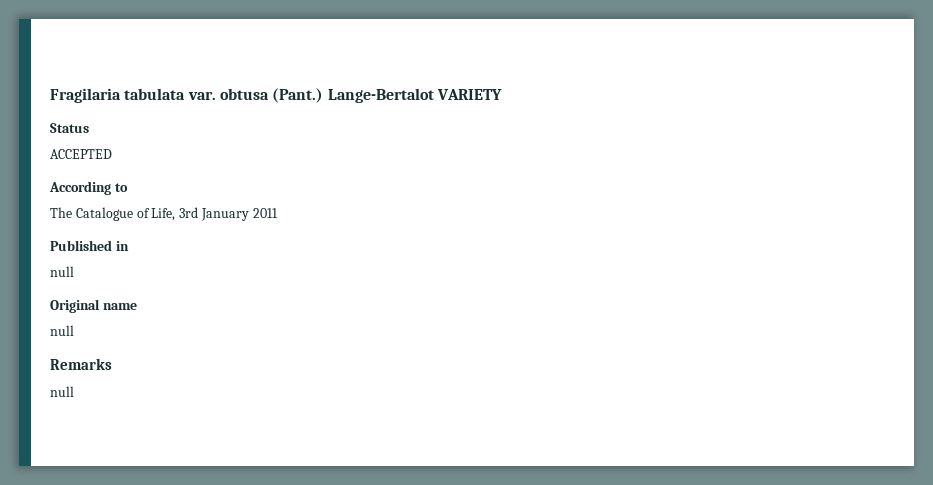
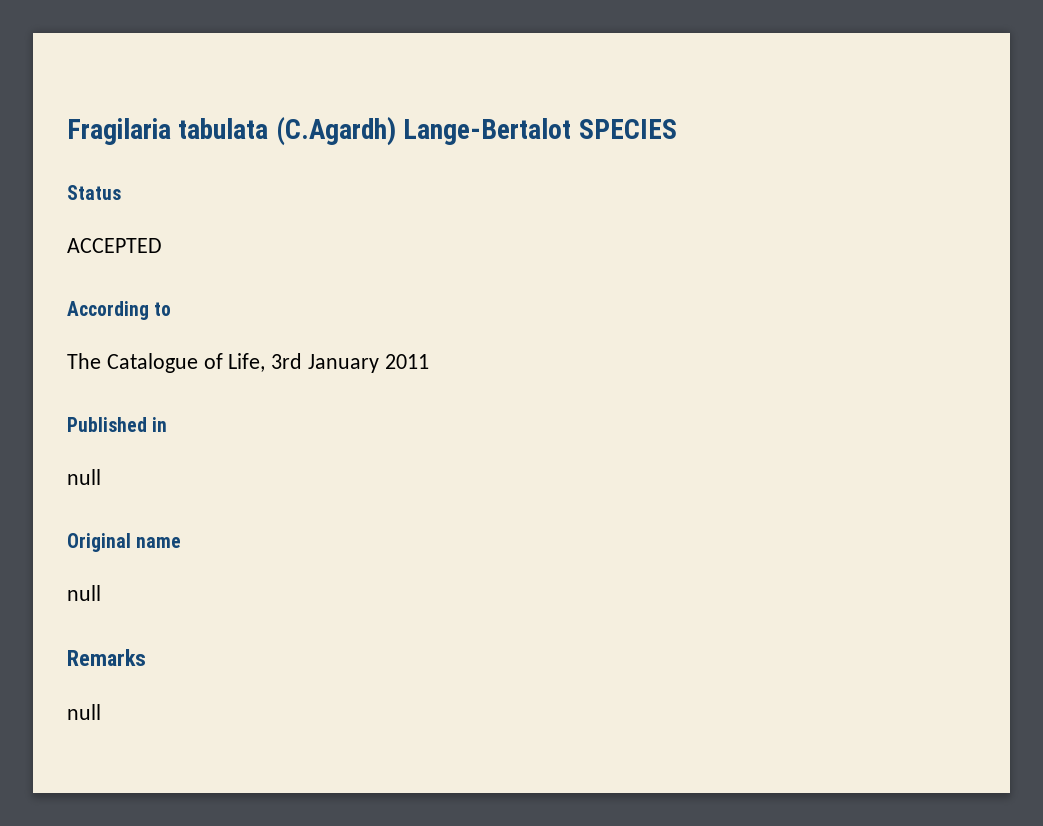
- Fragilaria tabulata var. obtusa (Pant.) Lange-Bertalot VARIETY
+ Fragilaria tabulata (C.Agardh) Lange-Bertalot SPECIES

